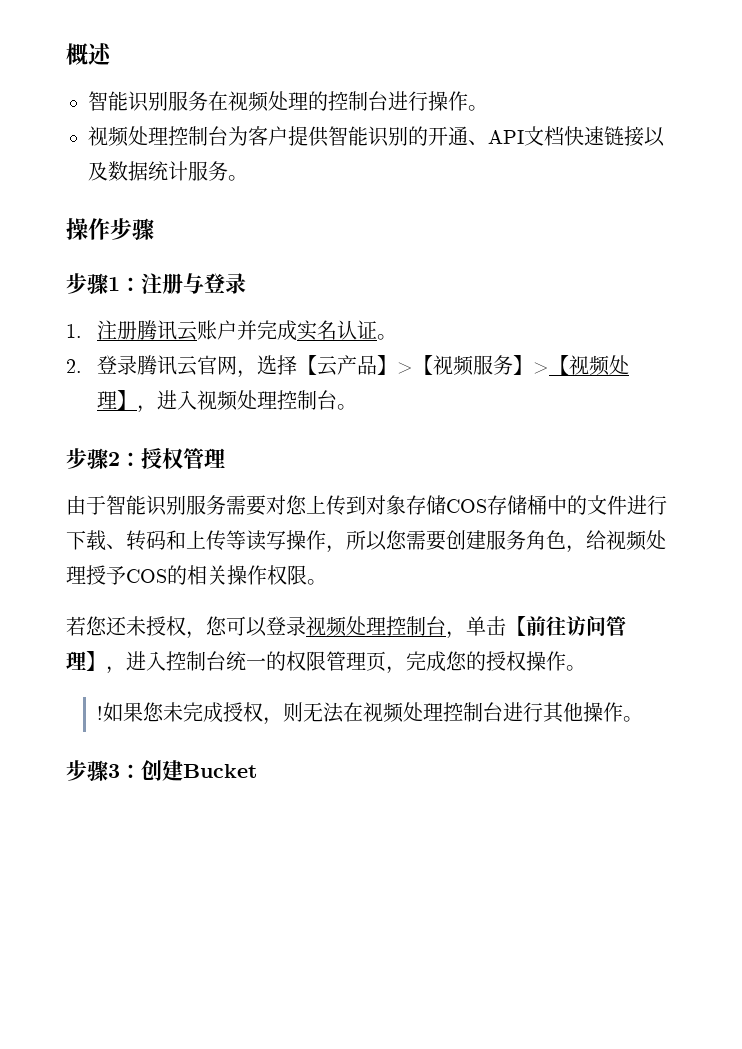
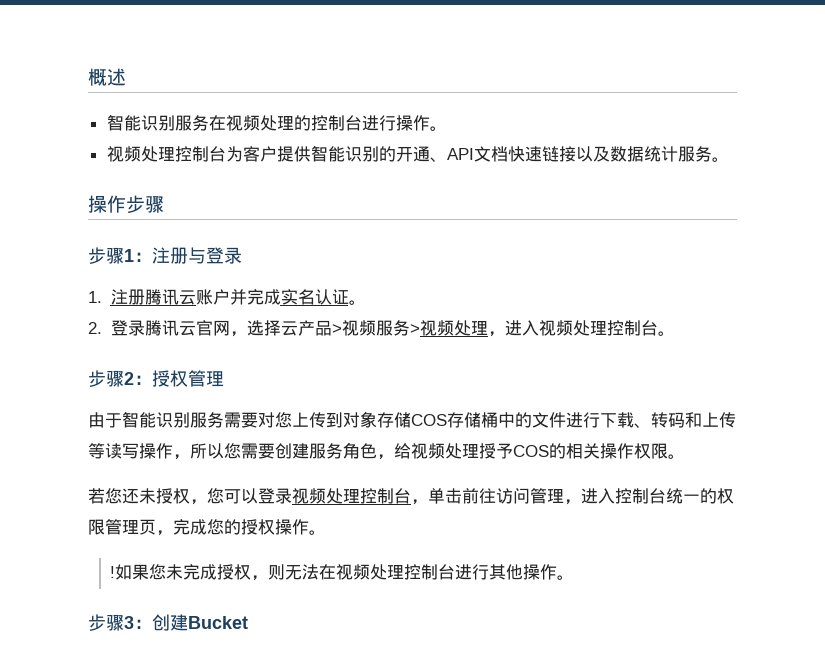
- 2.登录腾讯云官网，选择【云产品】>【视频服务】>【视频处理】，进入视频处理控制台。
+ 2.登录腾讯云官网，选择云产品>视频服务>视频处理，进入视频处理控制台。
- 若您还未授权，您可以登录视频处理控制台，单击【前往访问管理】，进入控制台统一的权限管理页，完成您的授权操作。
+ 若您还未授权，您可以登录视频处理控制台，单击前往访问管理，进入控制台统一的权限管理页，完成您的授权操作。

